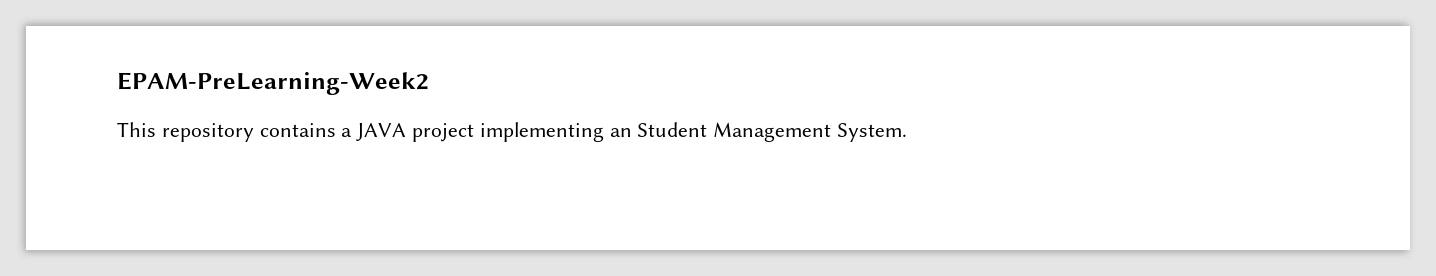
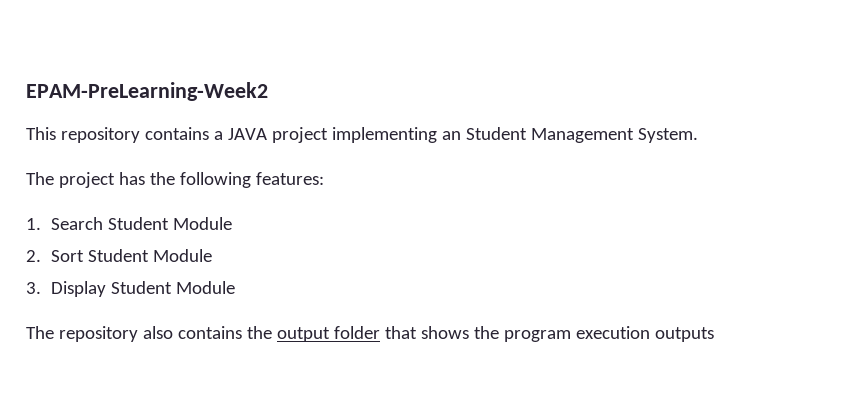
+ The project has the following features:
+ 1. Search Student Module
+ 2. Sort Student Module
+ 3. Display Student Module
+ The repository also contains the output folder that shows the program execution outputs

